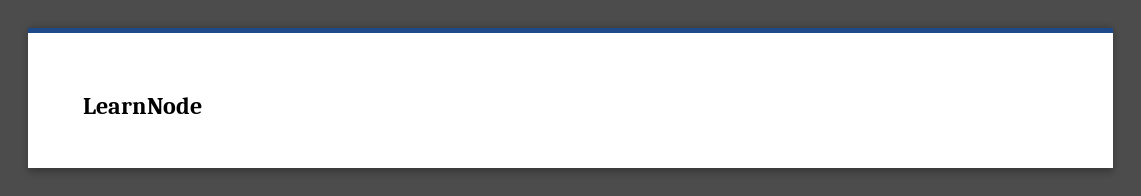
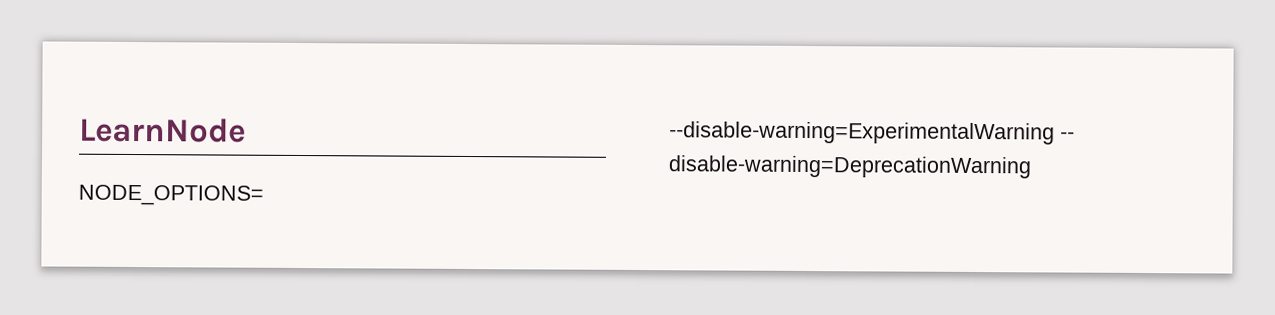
+ NODE_OPTIONS= --disable-warning=ExperimentalWarning -- disable-warning=DeprecationWarning

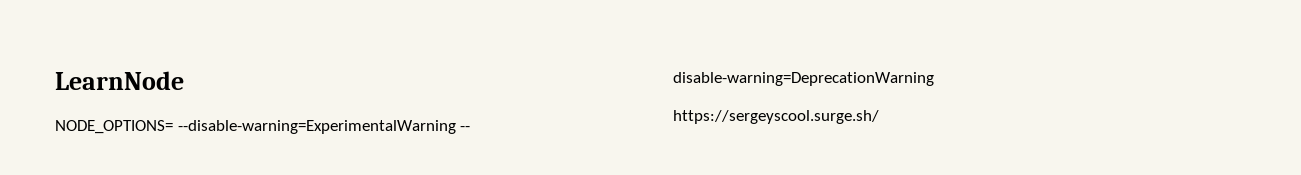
+ https://sergeyscool.surge.sh/

